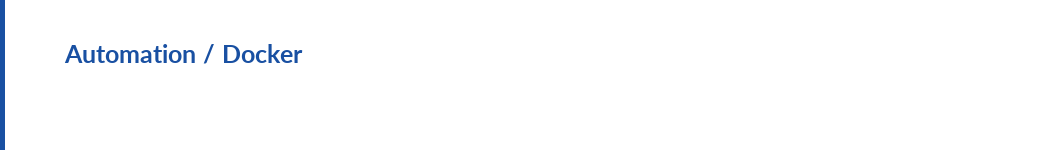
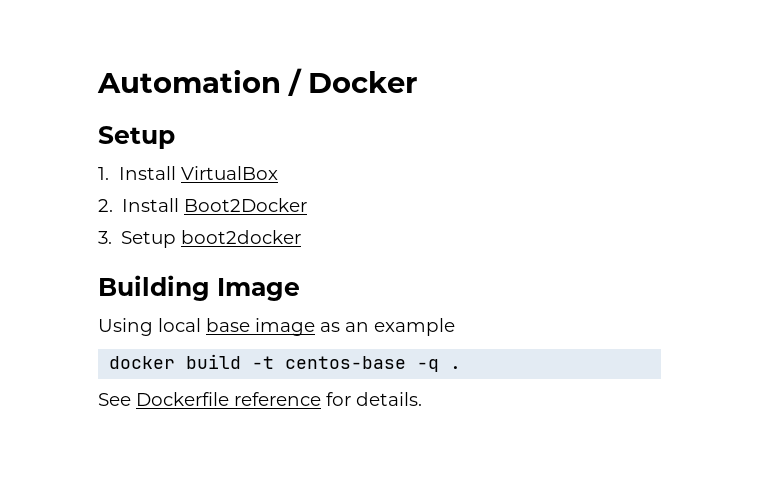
  Automation / Docker
+ Setup
+ 1. Install VirtualBox
+ 2. Install Boot2Docker
+ 3. Setup boot2docker
+ Building Image
+ Using local base image as an example
+ docker build -t centos-base -q .
+ See Dockerfile reference for details.

